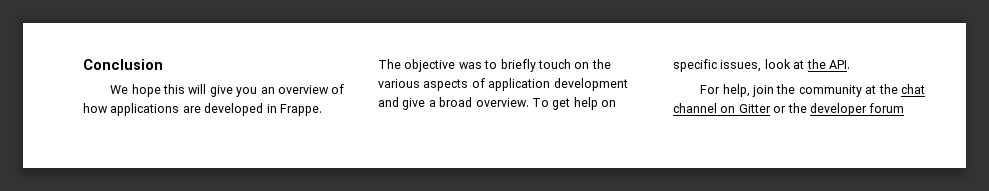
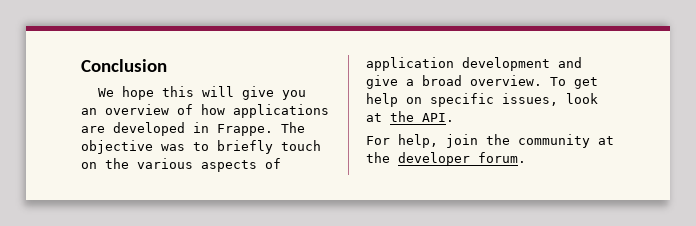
- For help, join the community at the chat channel on Gitter or the developer forum
+ For help, join the community at the developer forum.

